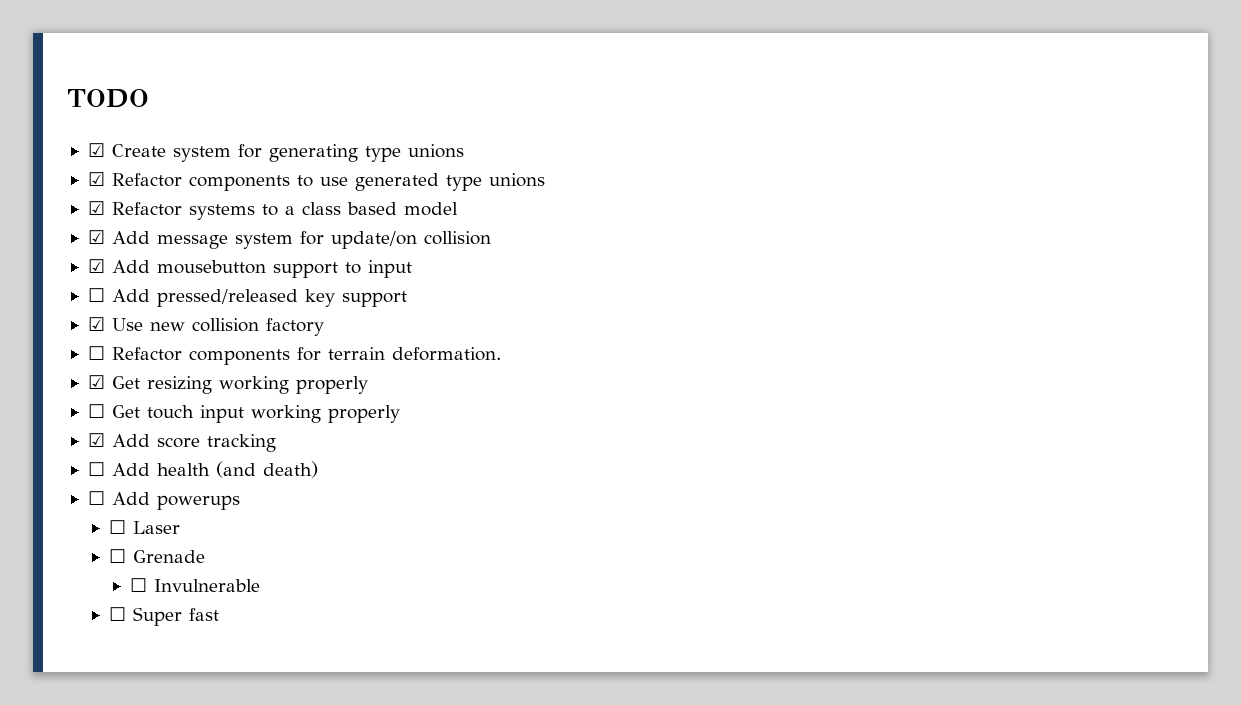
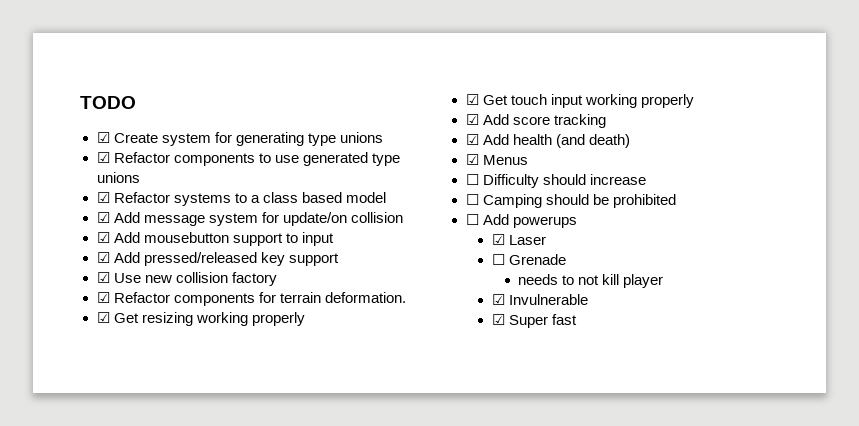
- ☐ Add pressed/released key support
+ ☑ Add pressed/released key support
- ☐ Refactor components for terrain deformation.
+ ☑ Refactor components for terrain deformation.
- ☐ Get touch input working properly
+ ☑ Get touch input working properly
- ☐ Add health (and death)
+ ☑ Add health (and death)
+ ☑ Menus
+ ☐ Difficulty should increase
+ ☐ Camping should be prohibited
- ☐ Laser
+ ☑ Laser
- ☐ Invulnerable
+ needs to not kill player
+ ☑ Invulnerable
- ☐ Super fast
+ ☑ Super fast

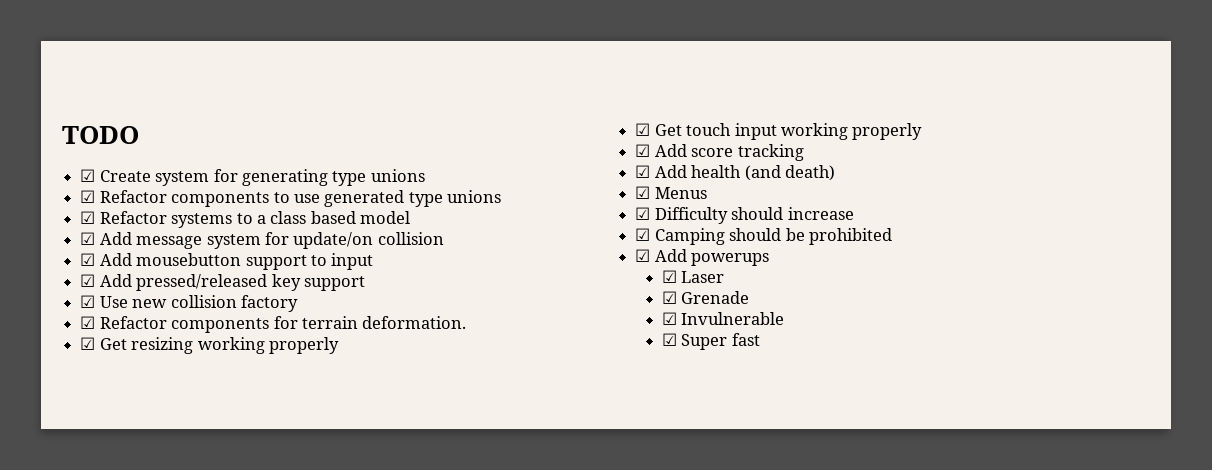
- ☐ Difficulty should increase
+ ☑ Difficulty should increase
- ☐ Camping should be prohibited
+ ☑ Camping should be prohibited
- ☐ Add powerups
+ ☑ Add powerups
- ☐ Grenade
+ ☑ Grenade
- needs to not kill player

